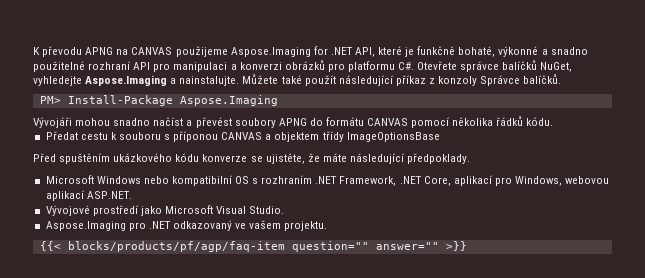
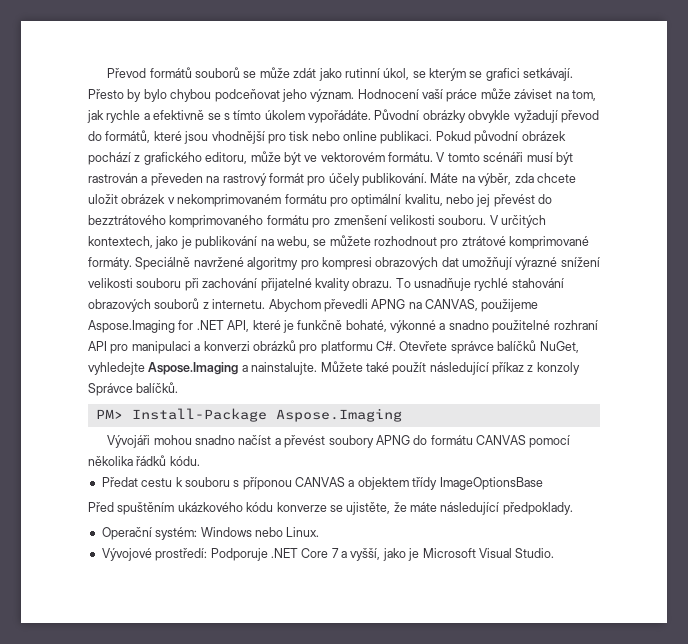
- K převodu APNG na CANVAS použijeme Aspose.Imaging for .NET API, které je funkčně bohaté, výkonné a snadno použitelné rozhraní API pro manipulaci a konverzi obrázků pro platformu C#. Otevřete správce balíčků NuGet, vyhledejte Aspose.Imaging a nainstalujte.
+ Převod formátů souborů se může zdát jako rutinní úkol, se kterým se grafici setkávají. Přesto by bylo chybou podceňovat jeho význam. Hodnocení vaší práce může záviset na tom, jak rychle a efektivně se s tímto úkolem vypořádáte. Původní obrázky obvykle vyžadují převod do formátů, které jsou vhodnější pro tisk nebo online publikaci. Pokud původní obrázek pochází z grafického editoru, může být ve vektorovém formátu. V tomto scénáři musí být rastrován a převeden na rastrový formát pro účely publikování. Máte na výběr, zda chcete uložit obrázek v nekomprimovaném formátu pro optimální kvalitu, nebo jej převést do bezztrátového komprimovaného formátu pro zmenšení velikosti souboru. V určitých kontextech, jako je publikování na webu, se můžete rozhodnout pro ztrátové komprimované formáty. Speciálně navržené algoritmy pro kompresi obrazových dat umožňují výrazné snížení velikosti souboru při zachování přijatelné kvality obrazu. To usnadňuje rychlé stahování obrazových souborů z internetu. Abychom převedli APNG na CANVAS, použijeme Aspose.Imaging for .NET API, které je funkčně bohaté, výkonné a snadno použitelné rozhraní API pro manipulaci a konverzi obrázků pro platformu C#. Otevřete správce balíčků NuGet, vyhledejte Aspose.Imaging a nainstalujte.
- Microsoft Windows nebo kompatibilní OS s rozhraním .NET Framework, .NET Core, aplikací pro Windows, webovou aplikací ASP.NET.
- Vývojové prostředí jako Microsoft Visual Studio.
- Aspose.Imaging pro .NET odkazovaný ve vašem projektu.
- {{< blocks/products/pf/agp/faq-item question="" answer="" >}}
+ Operační systém: Windows nebo Linux.
+ Vývojové prostředí: Podporuje .NET Core 7 a vyšší, jako je Microsoft Visual Studio.

